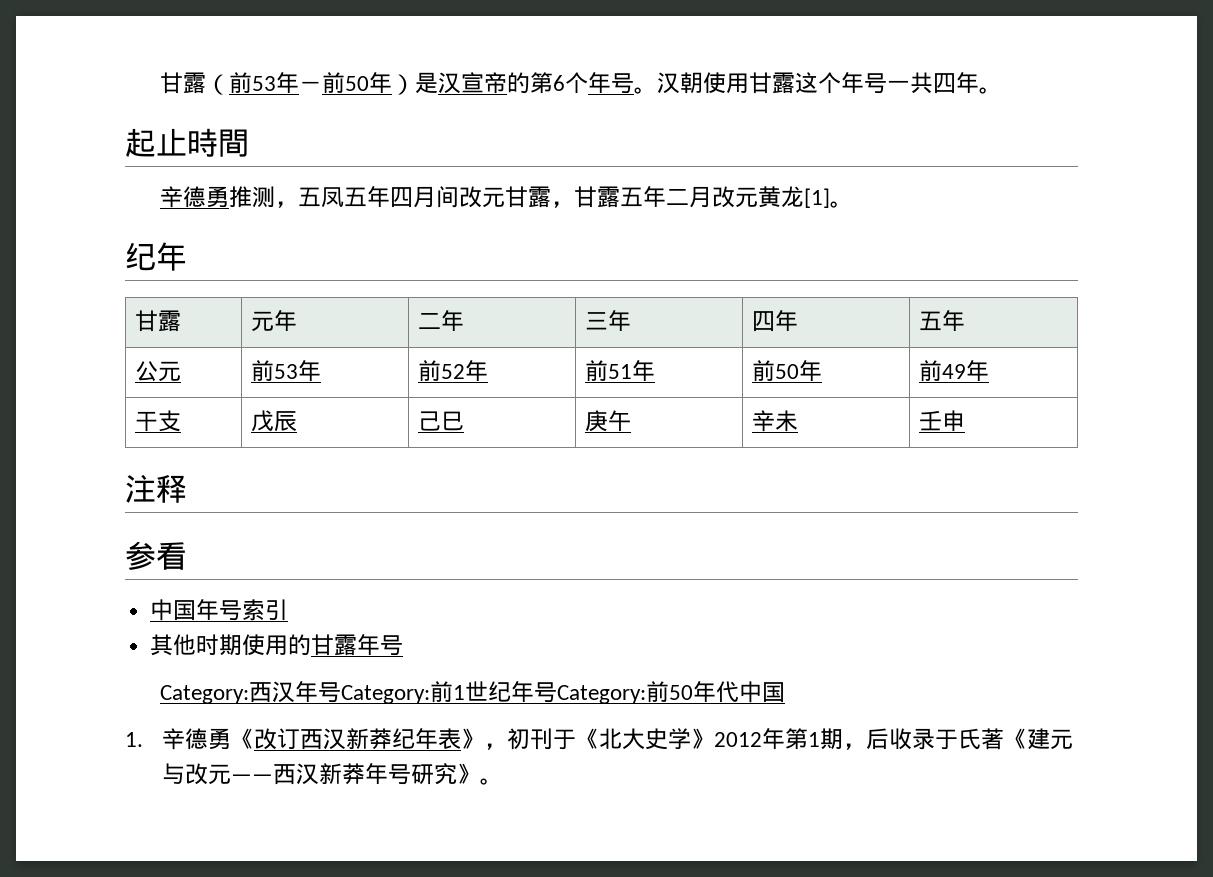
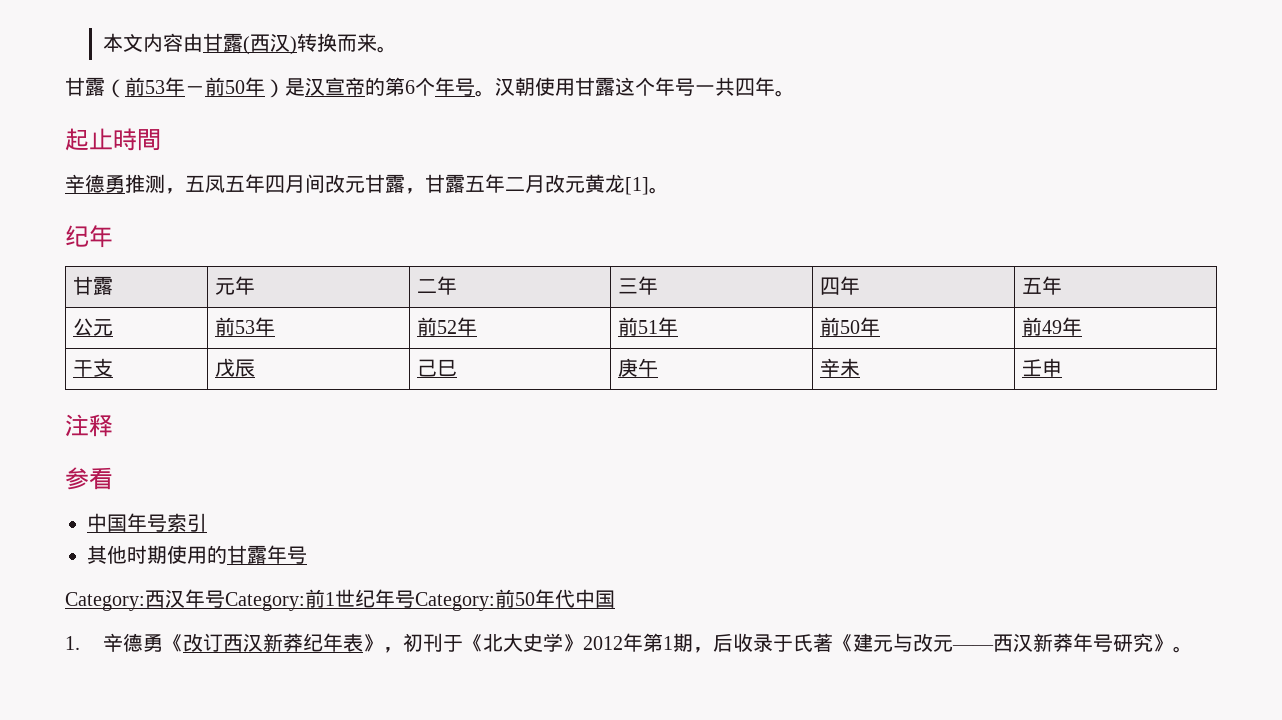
+ 本文内容由甘露(西汉)转换而来。

